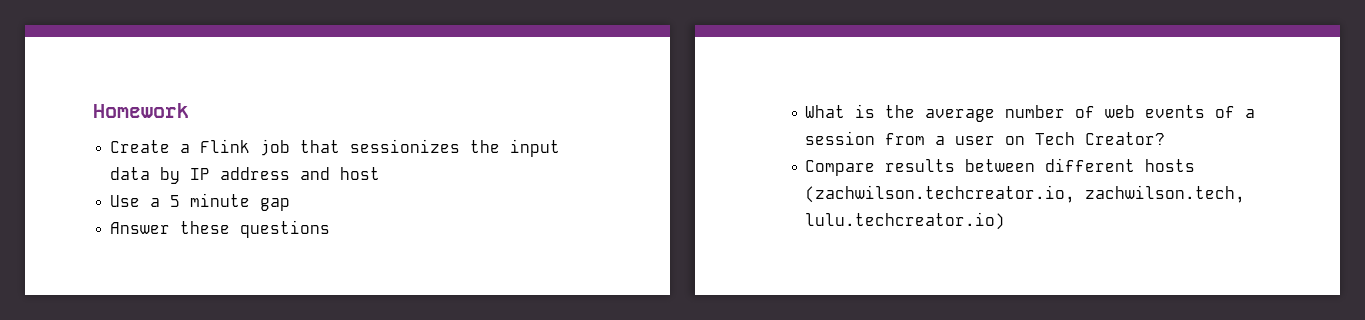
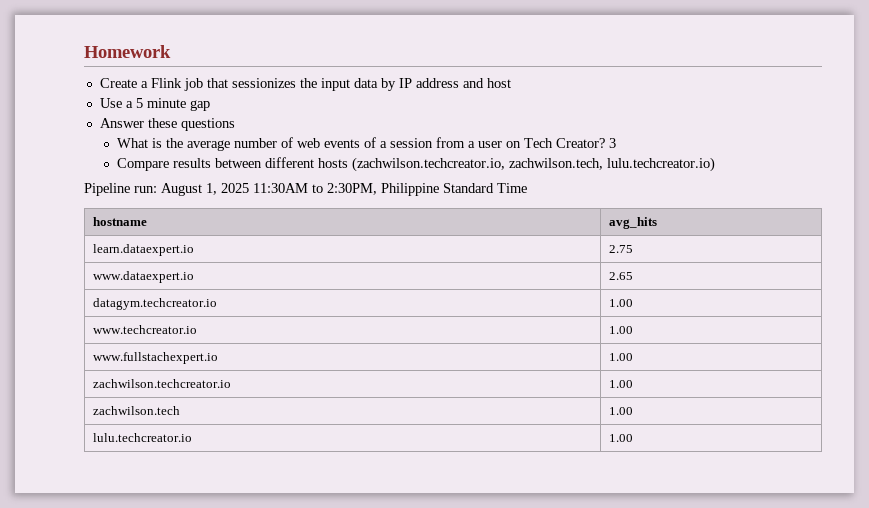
+ 3
+ Pipeline run: August 1, 2025 11:30AM to 2:30PM, Philippine Standard Time
+ hostname | avg_hits
+ learn.dataexpert.io | 2.75
+ www.dataexpert.io | 2.65
+ datagym.techcreator.io | 1.00
+ www.techcreator.io | 1.00
+ www.fullstachexpert.io | 1.00
+ zachwilson.techcreator.io | 1.00
+ zachwilson.tech | 1.00
+ lulu.techcreator.io | 1.00

